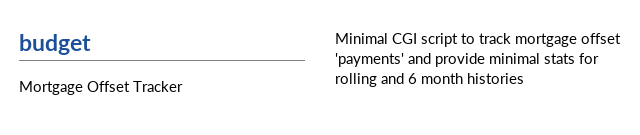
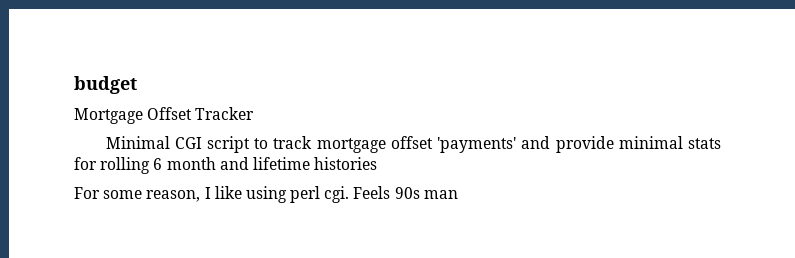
- Minimal CGI script to track mortgage offset 'payments' and provide minimal stats for rolling and 6 month histories
+ Minimal CGI script to track mortgage offset 'payments' and provide minimal stats for rolling 6 month and lifetime histories
+ For some reason, I like using perl cgi. Feels 90s man

